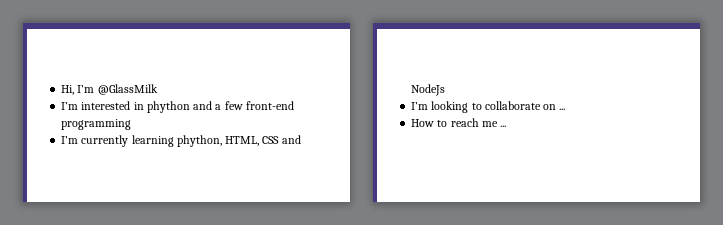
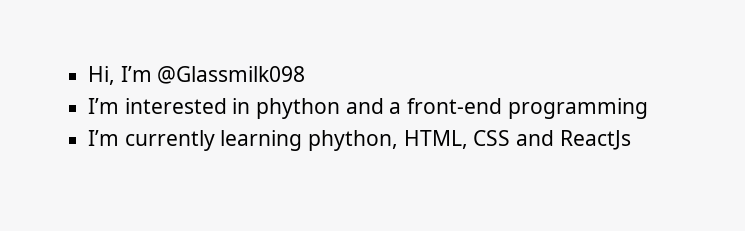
- Hi, I’m @GlassMilk
+ Hi, I’m @Glassmilk098
- I’m interested in phython and a few front-end programming
+ I’m interested in phython and a front-end programming
- I’m currently learning phython, HTML, CSS and NodeJs
- I’m looking to collaborate on ...
- How to reach me ...
+ I’m currently learning phython, HTML, CSS and ReactJs

